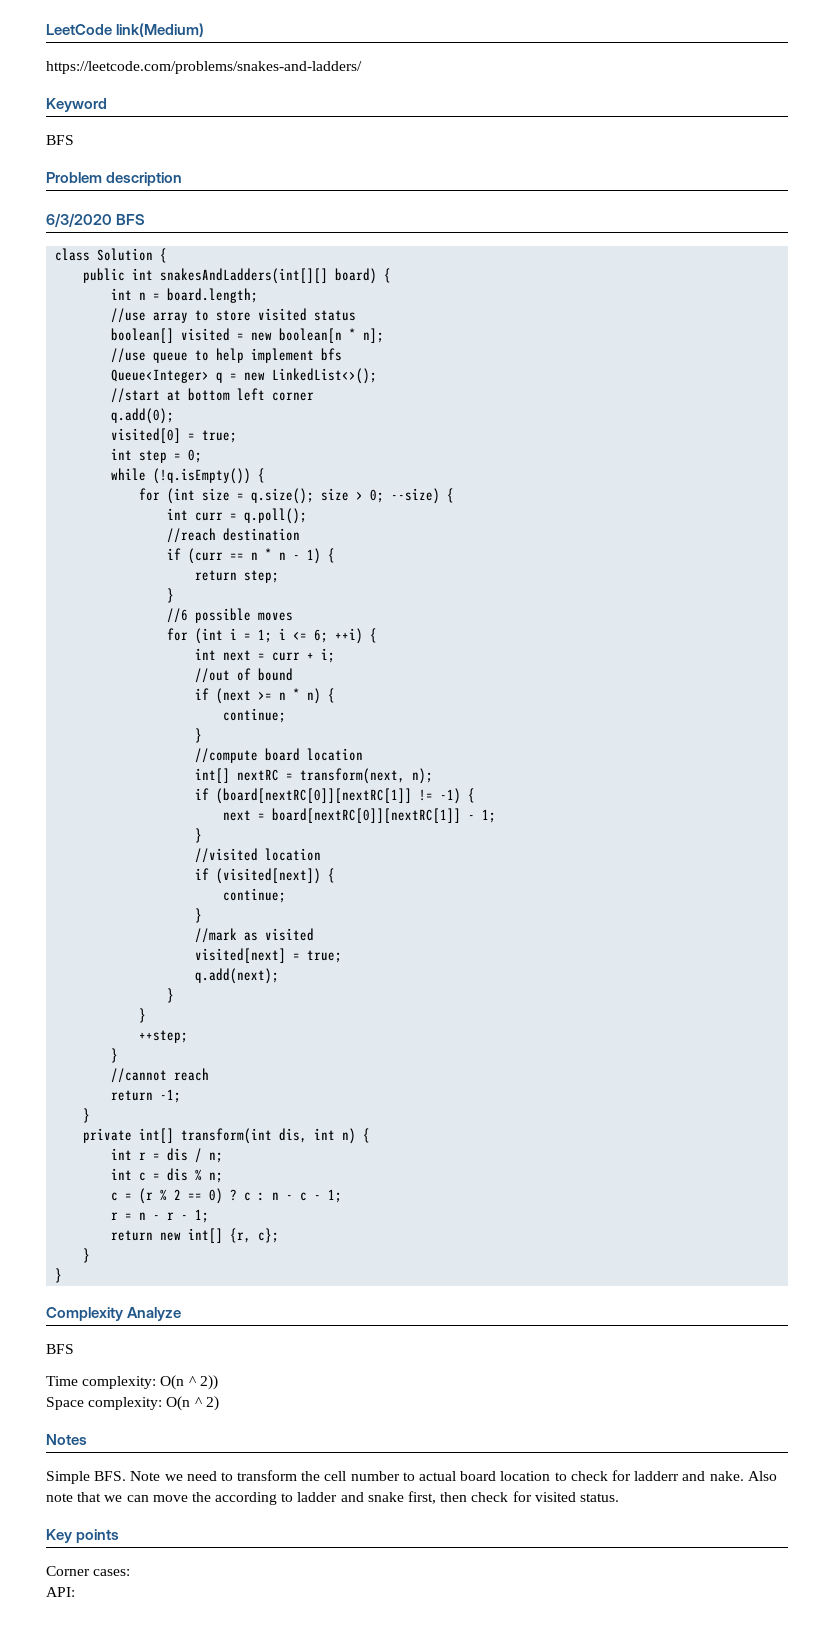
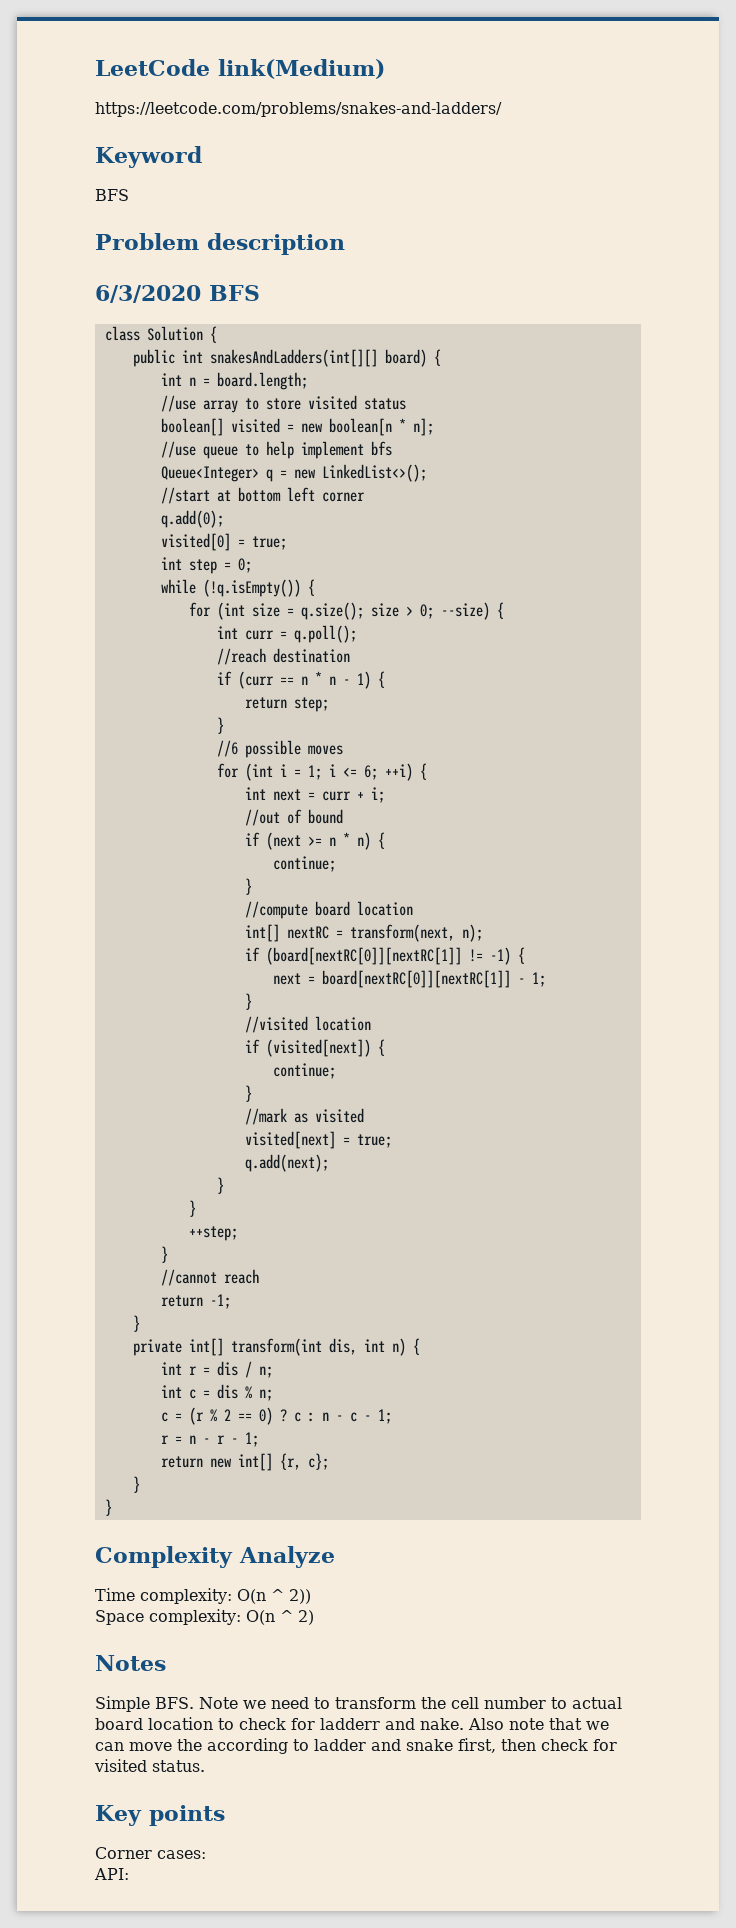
  Complexity Analyze
- BFS

